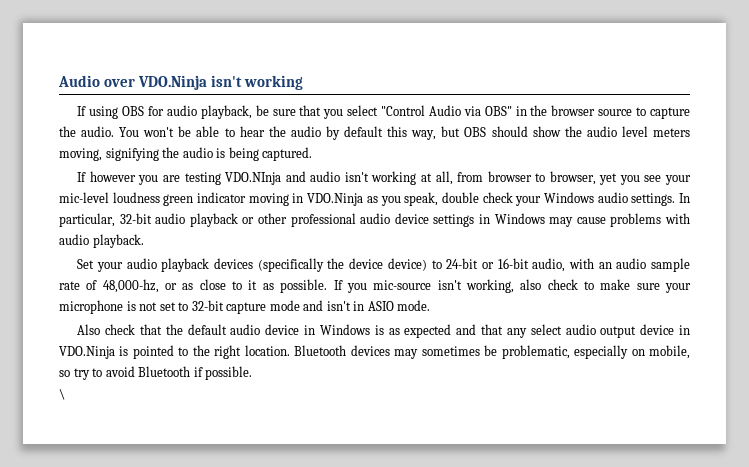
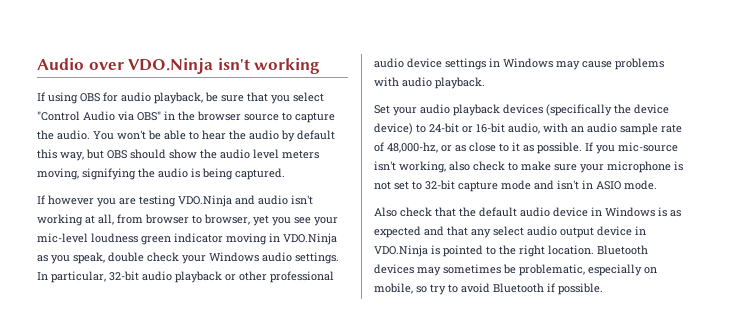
- If however you are testing VDO.NInja and audio isn't working at all, from browser to browser, yet you see your mic-level loudness green indicator moving in VDO.Ninja as you speak, double check your Windows audio settings.
+ If however you are testing VDO.Ninja and audio isn't working at all, from browser to browser, yet you see your mic-level loudness green indicator moving in VDO.Ninja as you speak, double check your Windows audio settings.
- \

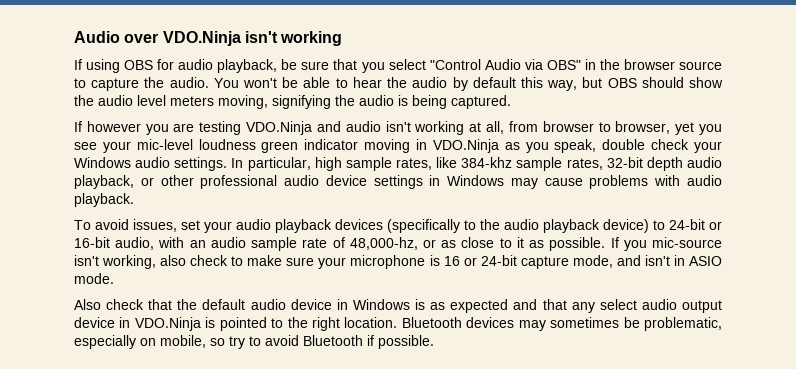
- In particular, 32-bit audio playback or other professional audio device settings in Windows may cause problems with audio playback.
+ In particular, high sample rates, like 384-khz sample rates, 32-bit depth audio playback, or other professional audio device settings in Windows may cause problems with audio playback.
- Set your audio playback devices (specifically the device device) to 24-bit or 16-bit audio, with an audio sample rate of 48,000-hz, or as close to it as possible.
+ To avoid issues, set your audio playback devices (specifically to the audio playback device) to 24-bit or 16-bit audio, with an audio sample rate of 48,000-hz, or as close to it as possible.
- If you mic-source isn't working, also check to make sure your microphone is not set to 32-bit capture mode and isn't in ASIO mode.
+ If you mic-source isn't working, also check to make sure your microphone is 16 or 24-bit capture mode, and isn't in ASIO mode.

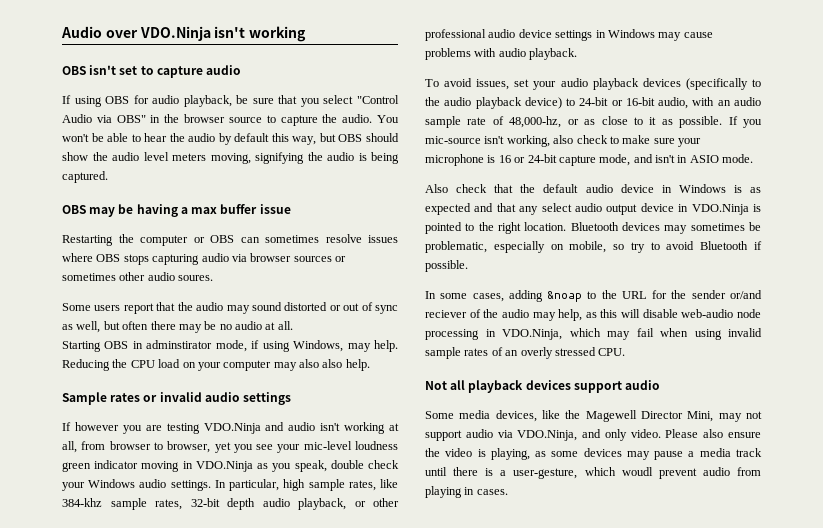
+ OBS isn't set to capture audio
+ OBS may be having a max buffer issue
+ Restarting the computer or OBS can sometimes resolve issues where OBS stops capturing audio via browser sources or sometimes other audio soures.
+ Some users report that the audio may sound distorted or out of sync as well, but often there may be no audio at all.
+ Starting OBS in adminstirator mode, if using Windows, may help. Reducing the CPU load on your computer may also also help.
+ Sample rates or invalid audio settings
+ In some cases, adding &noap to the URL for the sender or/and reciever of the audio may help, as this will disable web-audio node processing in VDO.Ninja, which may fail when using invalid sample rates of an overly stressed CPU.
+ Not all playback devices support audio
+ Some media devices, like the Magewell Director Mini, may not support audio via VDO.Ninja, and only video. Please also ensure the video is playing, as some devices may pause a media track until there is a user-gesture, which woudl prevent audio from playing in cases.

